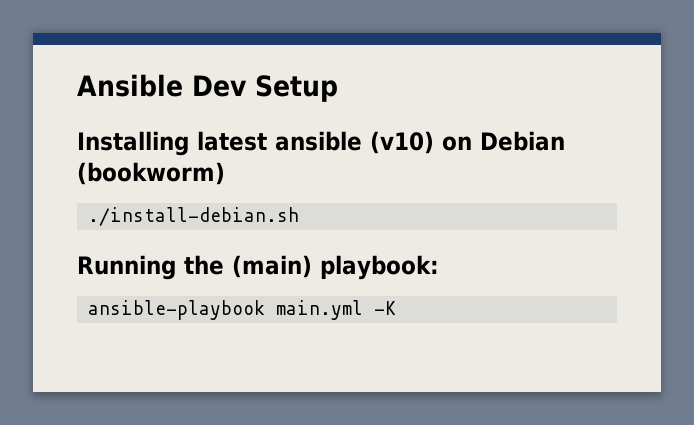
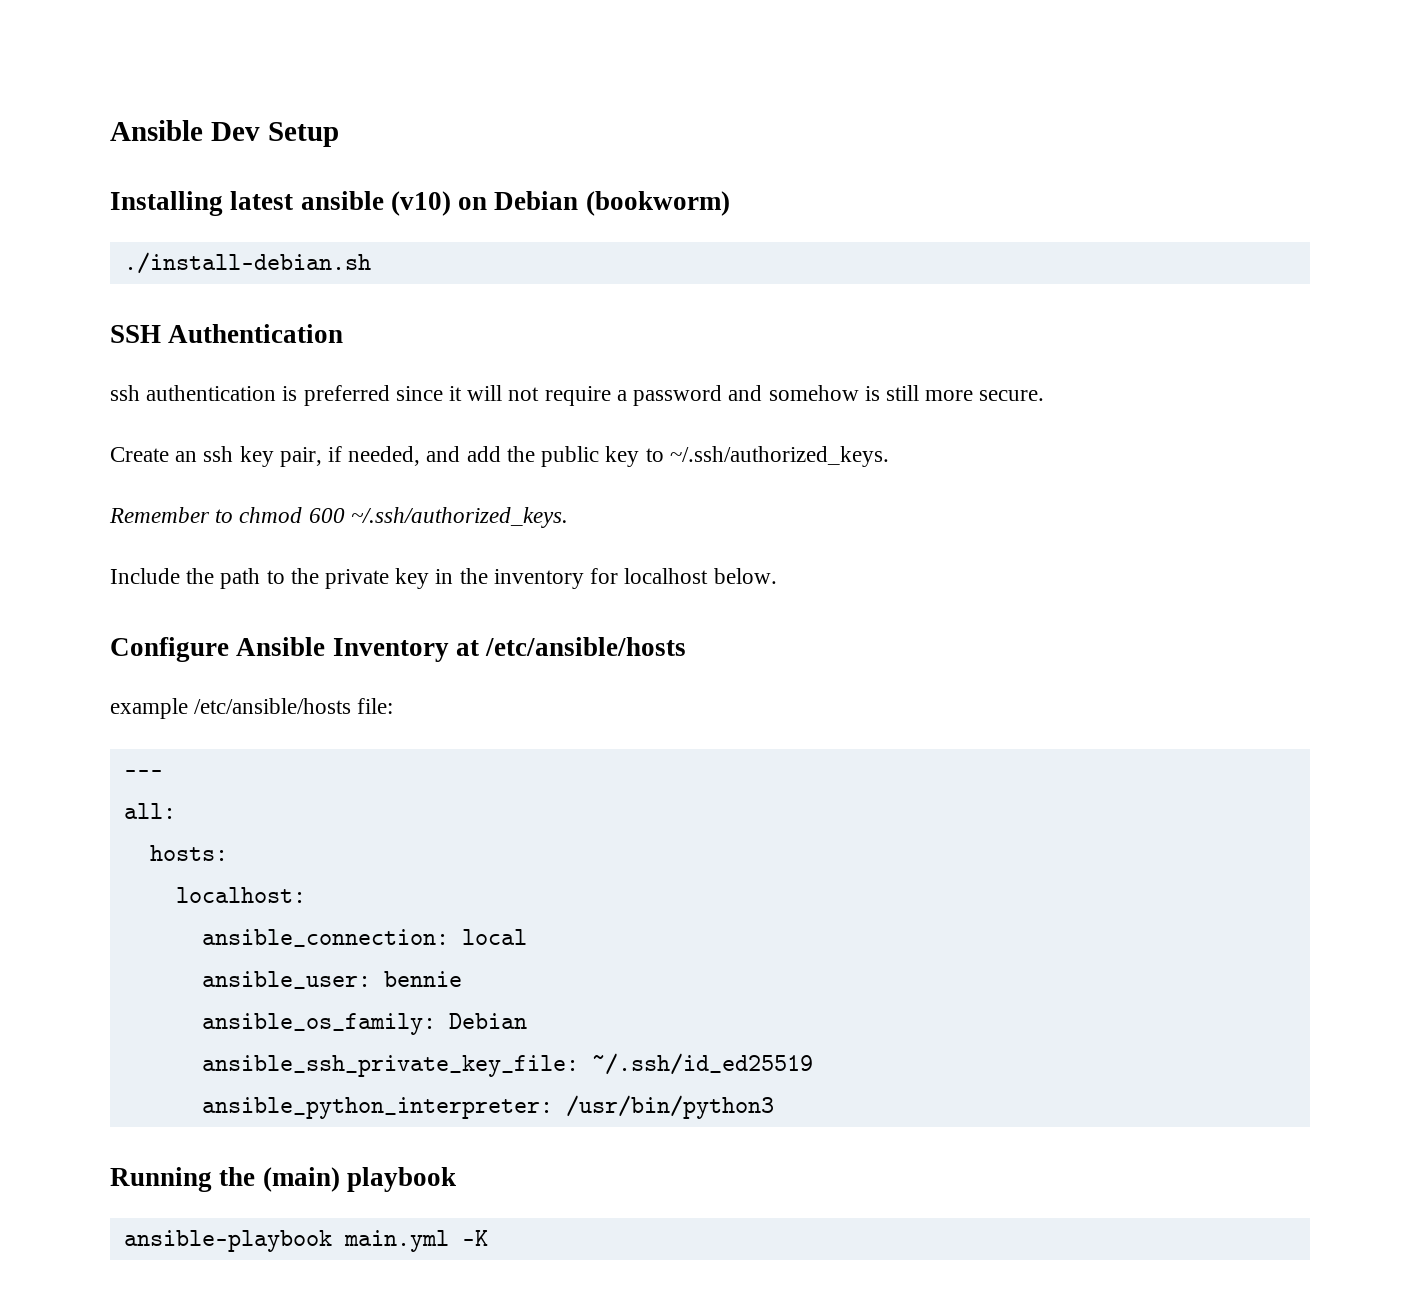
+ SSH Authentication
+ ssh authentication is preferred since it will not require a password and somehow is still more secure.
+ Create an ssh key pair, if needed, and add the public key to ~/.ssh/authorized_keys.
+ Remember to chmod 600 ~/.ssh/authorized_keys.
+ Include the path to the private key in the inventory for localhost below.
+ Configure Ansible Inventory at /etc/ansible/hosts
+ example /etc/ansible/hosts file:
+ ---
+ all:
+ hosts:
+ localhost:
+ ansible_connection: local
+ ansible_user: bennie
+ ansible_os_family: Debian
+ ansible_ssh_private_key_file: ~/.ssh/id_ed25519
+ ansible_python_interpreter: /usr/bin/python3
- Running the (main) playbook:
+ Running the (main) playbook

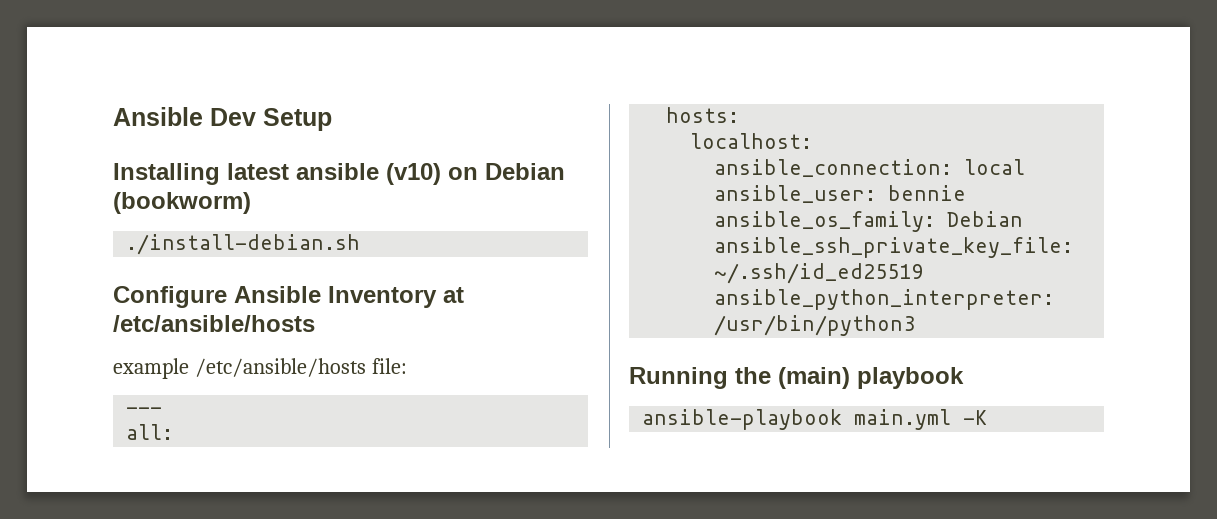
- SSH Authentication
- ssh authentication is preferred since it will not require a password and somehow is still more secure.
- Create an ssh key pair, if needed, and add the public key to ~/.ssh/authorized_keys.
- Remember to chmod 600 ~/.ssh/authorized_keys.
- Include the path to the private key in the inventory for localhost below.

